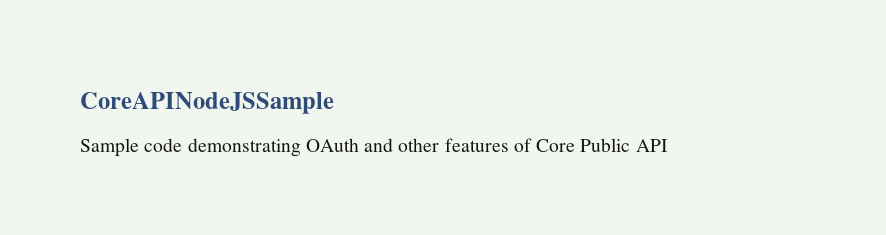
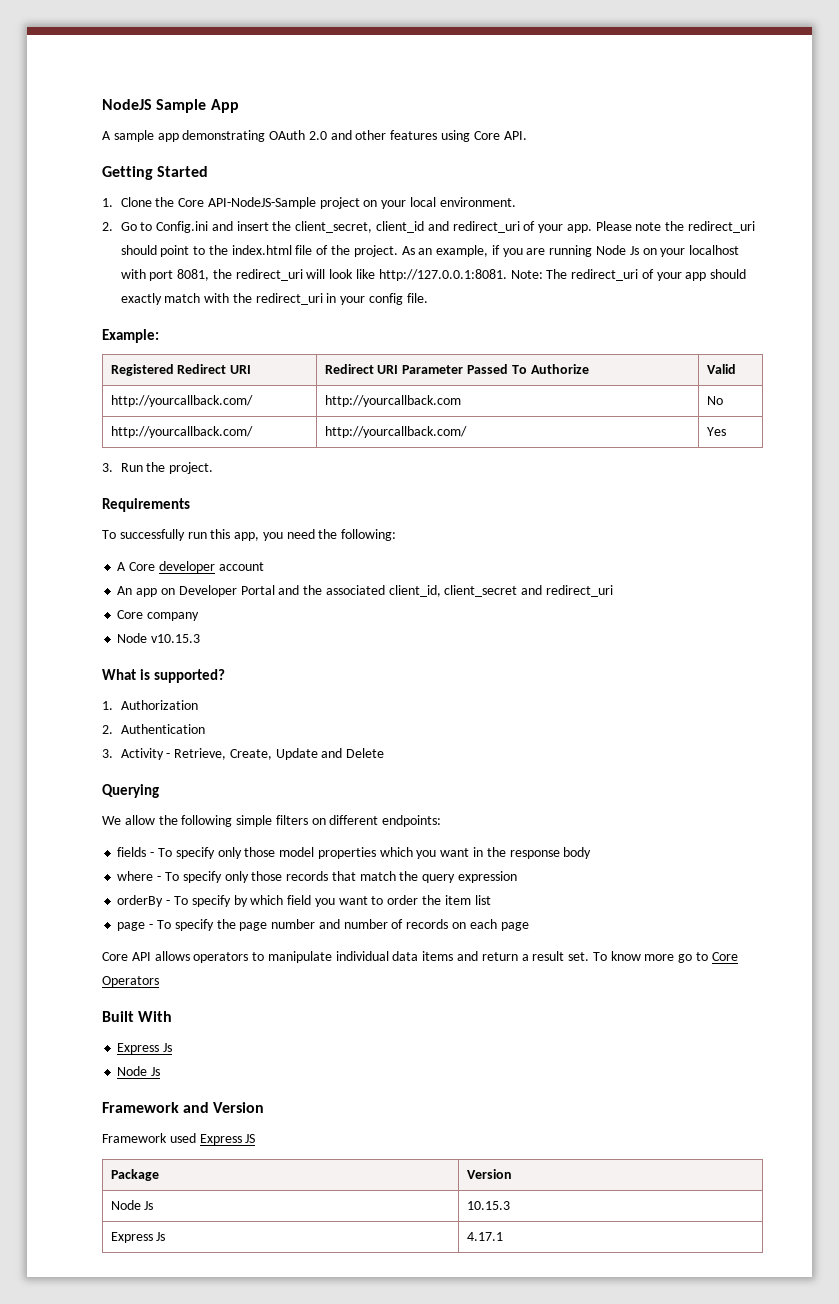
- CoreAPINodeJSSample
- Sample code demonstrating OAuth and other features of Core Public API
+ NodeJS Sample App
+ A sample app demonstrating OAuth 2.0 and other features using Core API.
+ Getting Started
+ 1. Clone the Core API-NodeJS-Sample project on your local environment.
+ 2. Go to Config.ini and insert the client_secret, client_id and redirect_uri of your app. Please note the redirect_uri should point to the index.html file of the project. As an example, if you are running Node Js on your localhost with port 8081, the redirect_uri will look like http://127.0.0.1:8081. Note: The redirect_uri of your app should exactly match with the redirect_uri in your config file.
+ Example:
+ Registered Redirect URI | Redirect URI Parameter Passed To Authorize | Valid
+ http://yourcallback.com/ | http://yourcallback.com | No
+ http://yourcallback.com/ | http://yourcallback.com/ | Yes
+ 3. Run the project.
+ Requirements
+ To successfully run this app, you need the following:
+ A Core developer account
+ An app on Developer Portal and the associated client_id, client_secret and redirect_uri
+ Core company
+ Node v10.15.3
+ What is supported?
+ 1. Authorization
+ 2. Authentication
+ 3. Activity - Retrieve, Create, Update and Delete
+ Querying
+ We allow the following simple filters on different endpoints:
+ fields - To specify only those model properties which you want in the response body
+ where - To specify only those records that match the query expression
+ orderBy - To specify by which field you want to order the item list
+ page - To specify the page number and number of records on each page
+ Core API allows operators to manipulate individual data items and return a result set. To know more go to Core Operators
+ Built With
+ Express Js
+ Node Js
+ Framework and Version
+ Framework used Express JS
+ Package | Version
+ Node Js | 10.15.3
+ Express Js | 4.17.1

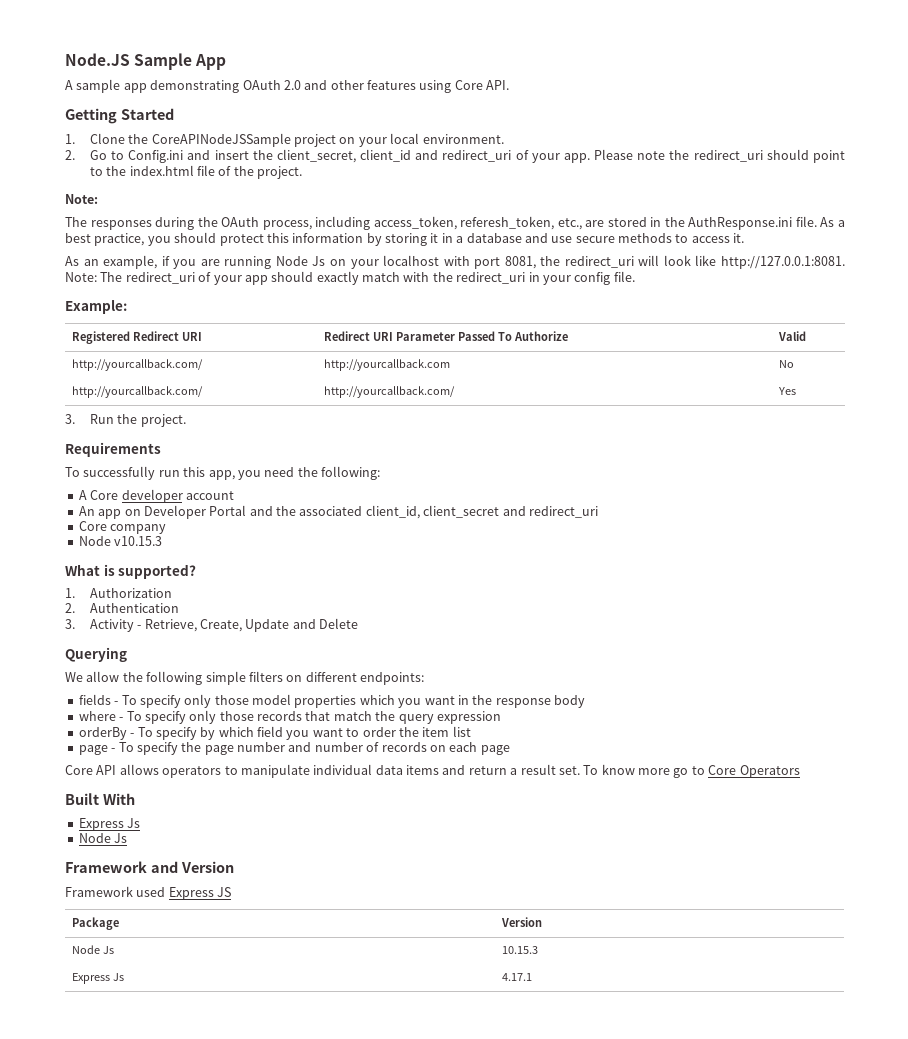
- NodeJS Sample App
+ Node.JS Sample App
- 1. Clone the Core API-NodeJS-Sample project on your local environment.
+ 1. Clone the CoreAPINodeJSSample project on your local environment.
- Please note the redirect_uri should point to the index.html file of the project. As an example, if you are running Node Js on your localhost with port 8081, the redirect_uri will look like http://127.0.0.1:8081. Note: The redirect_uri of your app should exactly match with the redirect_uri in your config file.
+ Please note the redirect_uri should point to the index.html file of the project.
+ Note:
+ The responses during the OAuth process, including access_token, referesh_token, etc., are stored in the AuthResponse.ini file. As a best practice, you should protect this information by storing it in a database and use secure methods to access it.
+ As an example, if you are running Node Js on your localhost with port 8081, the redirect_uri will look like http://127.0.0.1:8081. Note: The redirect_uri of your app should exactly match with the redirect_uri in your config file.

